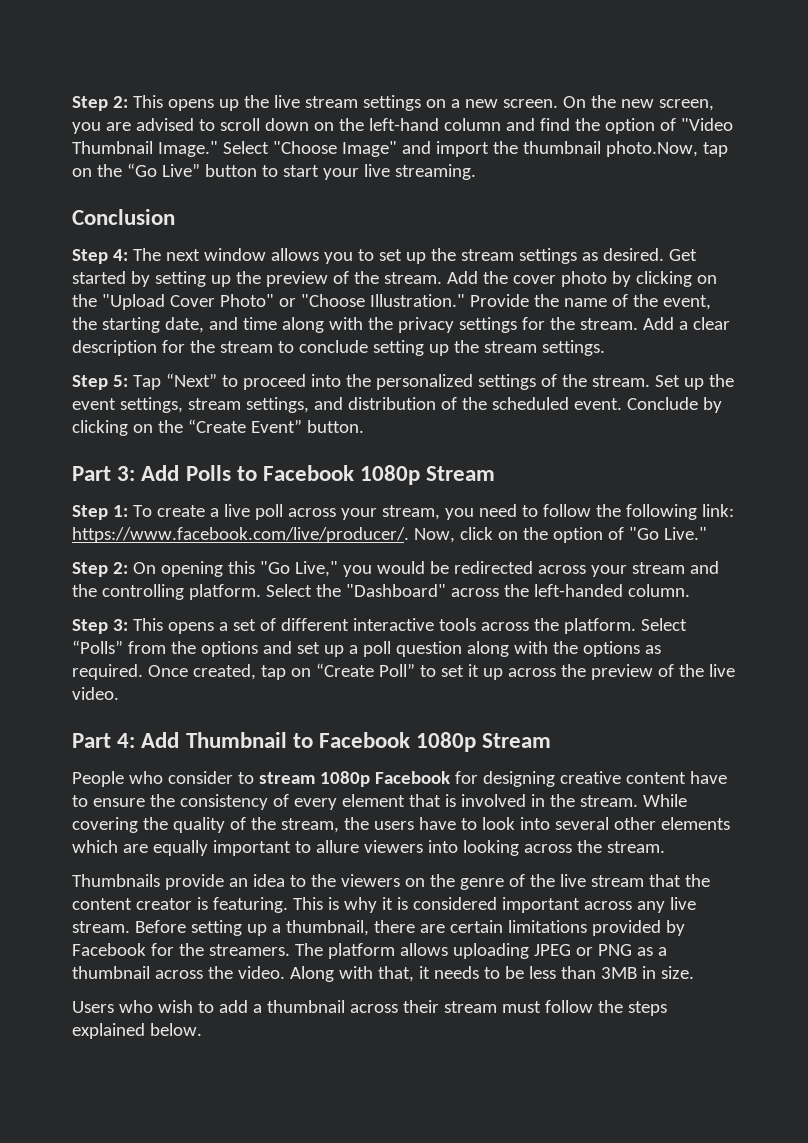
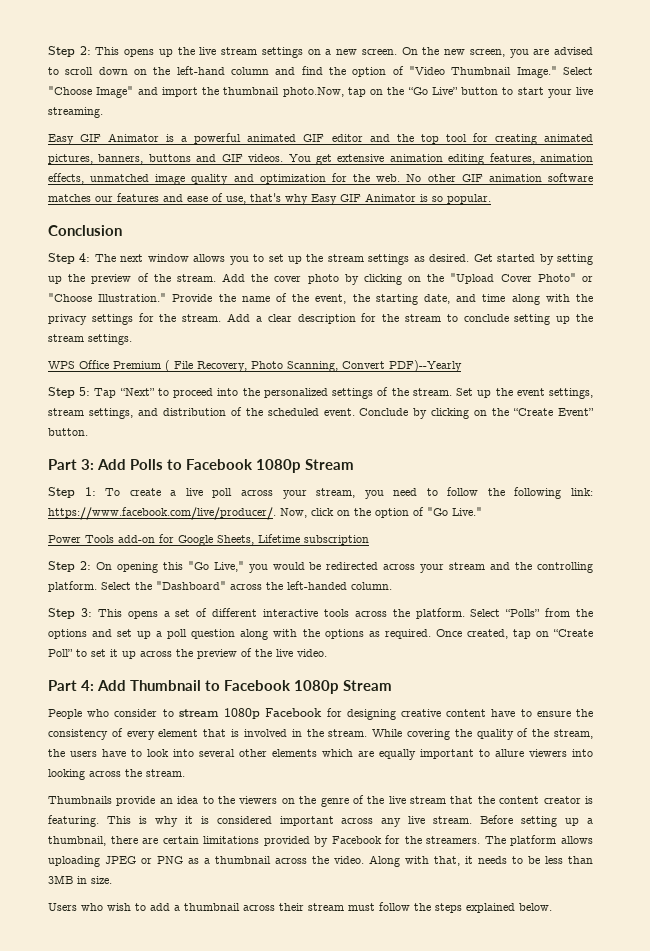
+ Easy GIF Animator is a powerful animated GIF editor and the top tool for creating animated pictures, banners, buttons and GIF videos. You get extensive animation editing features, animation effects, unmatched image quality and optimization for the web. No other GIF animation software matches our features and ease of use, that's why Easy GIF Animator is so popular.
+ WPS Office Premium ( File Recovery, Photo Scanning, Convert PDF)--Yearly
+ Power Tools add-on for Google Sheets, Lifetime subscription

